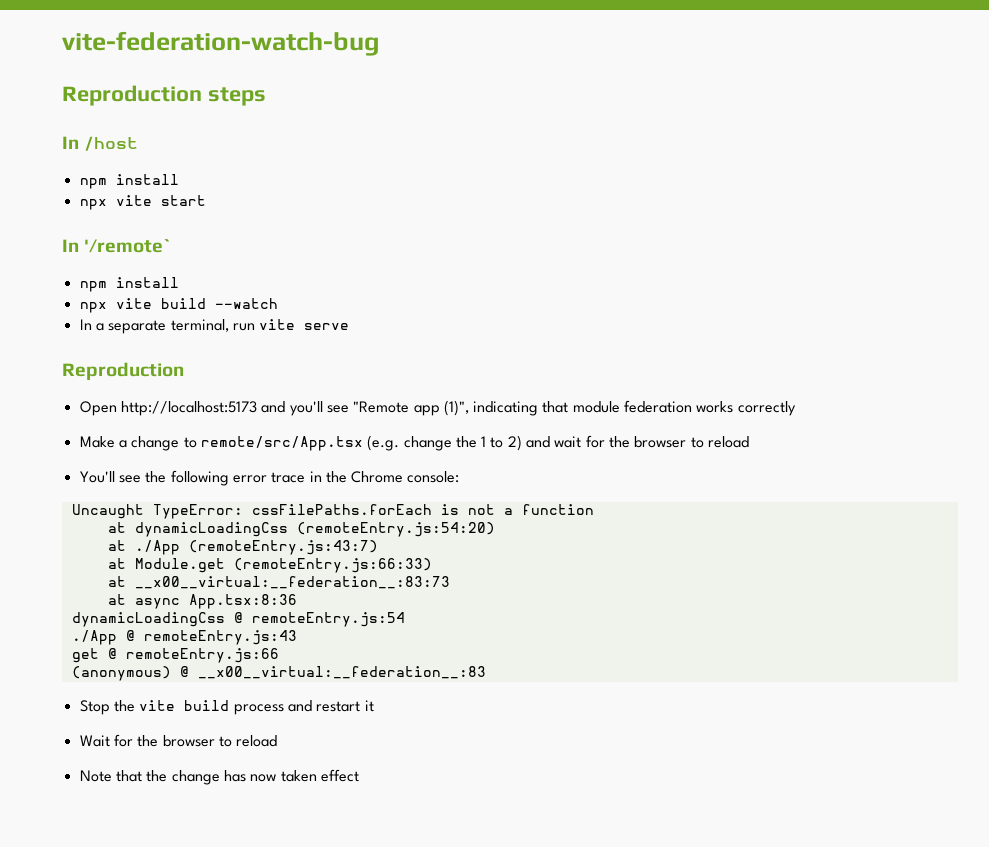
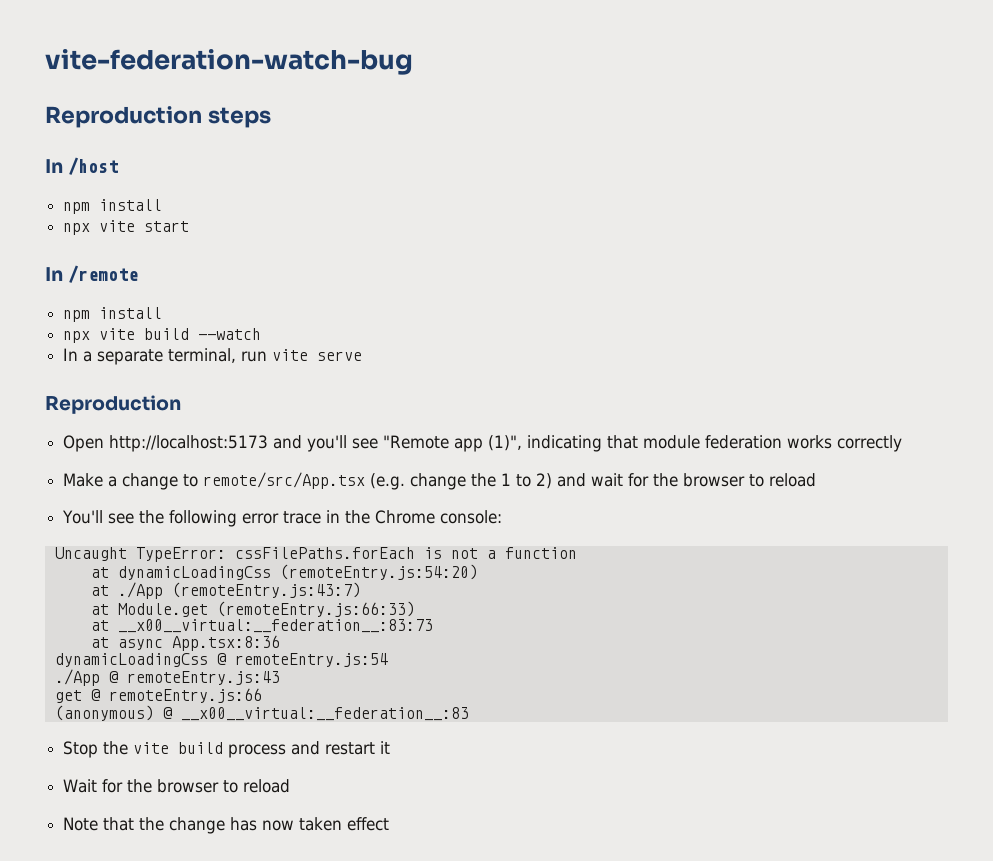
- In '/remote`
+ In /remote

